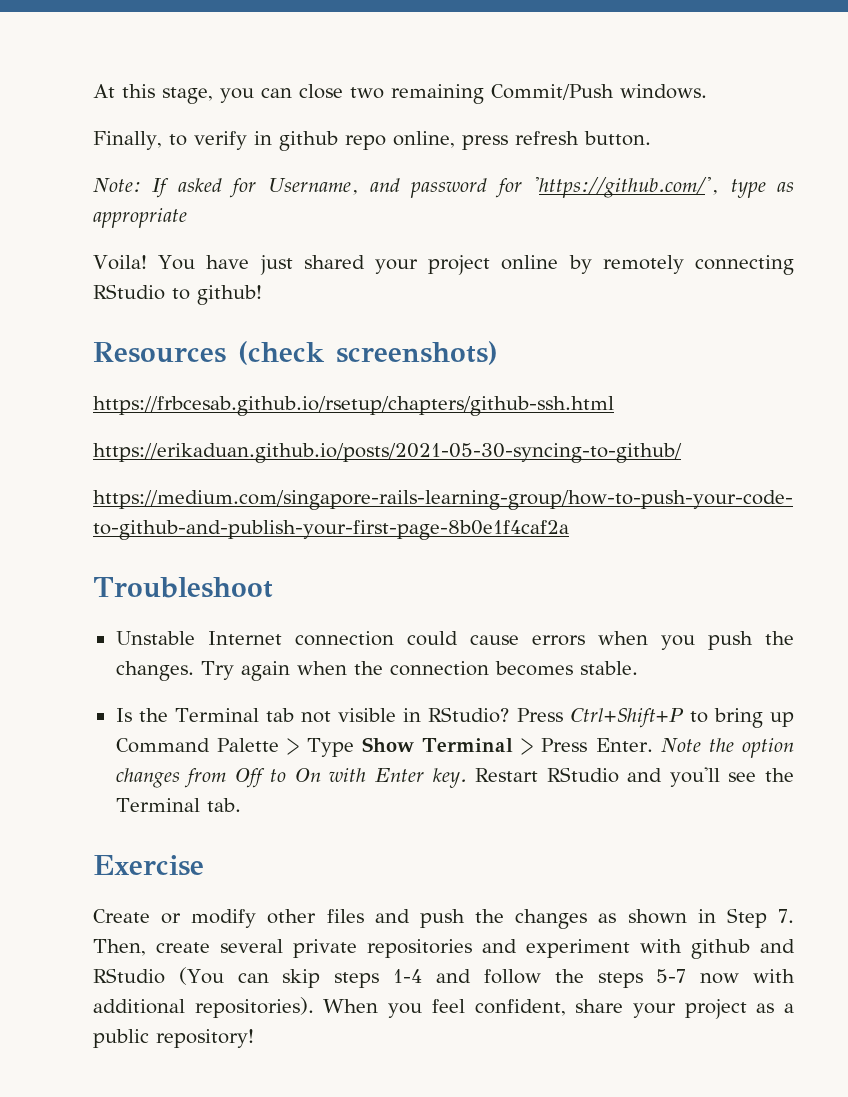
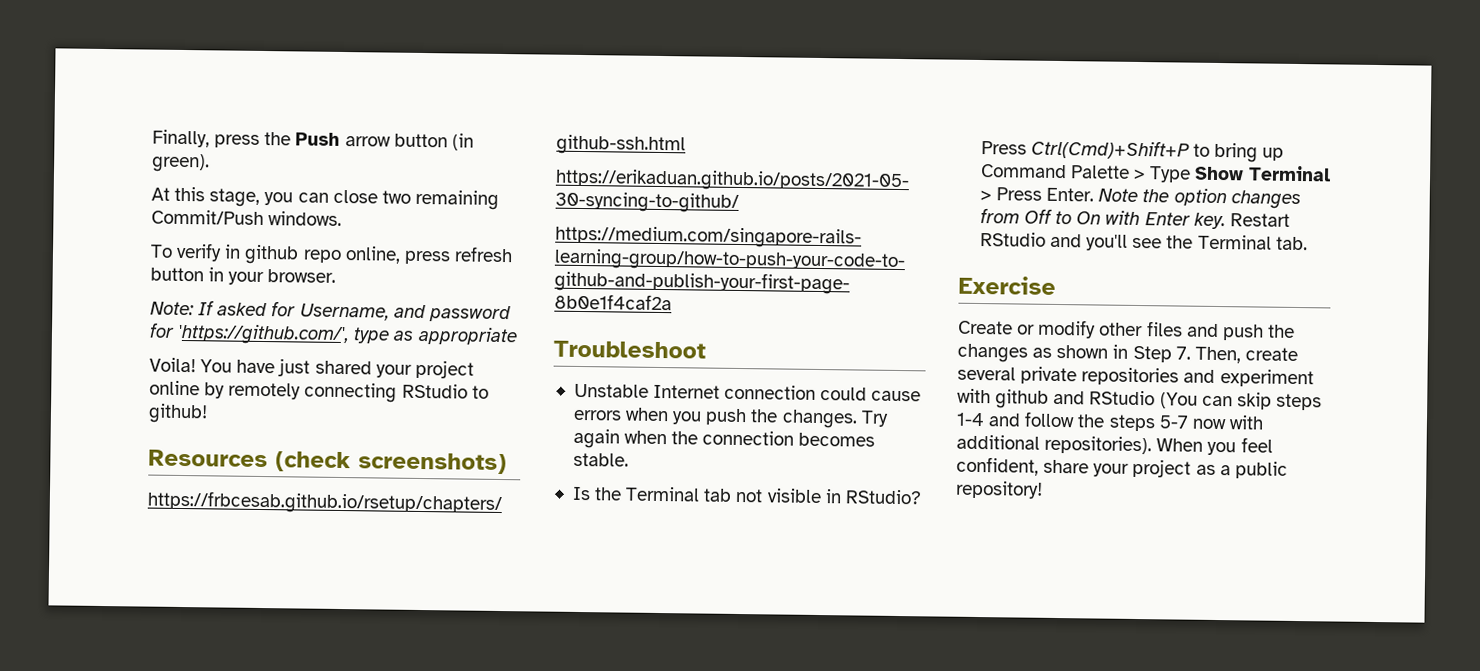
+ Finally, press the Push arrow button (in green).
- Finally, to verify in github repo online, press refresh button.
+ To verify in github repo online, press refresh button in your browser.
- Press Ctrl+Shift+P to bring up Command Palette > Type Show Terminal > Press Enter.
+ Press Ctrl(Cmd)+Shift+P to bring up Command Palette > Type Show Terminal > Press Enter.

